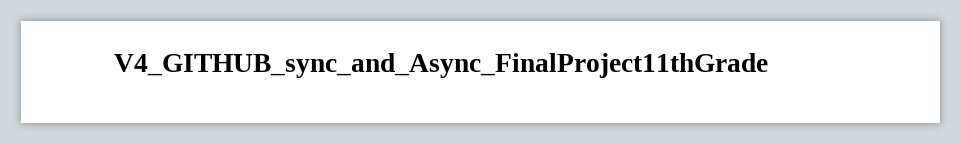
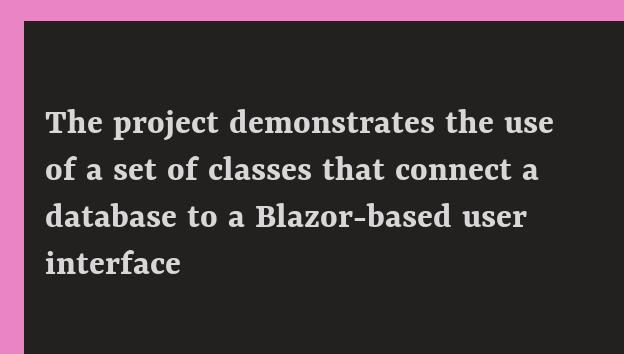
- V4_GITHUB_sync_and_Async_FinalProject11thGrade
+ The project demonstrates the use of a set of classes that connect a database to a Blazor-based user interface

